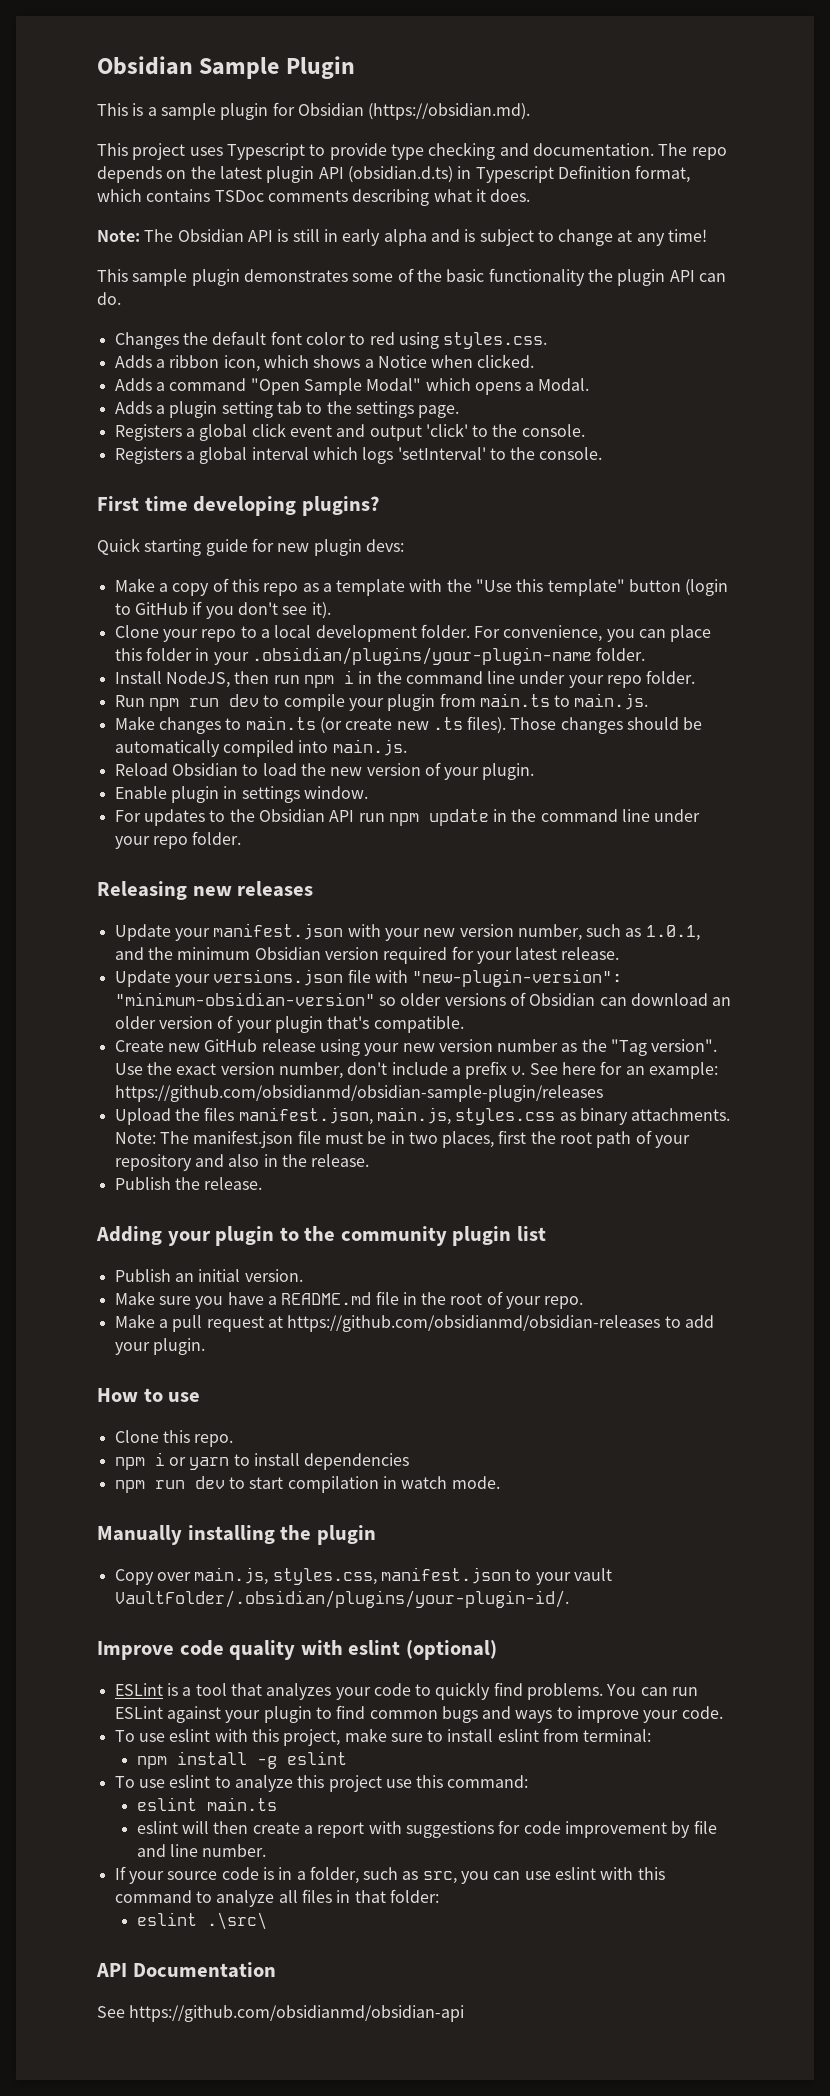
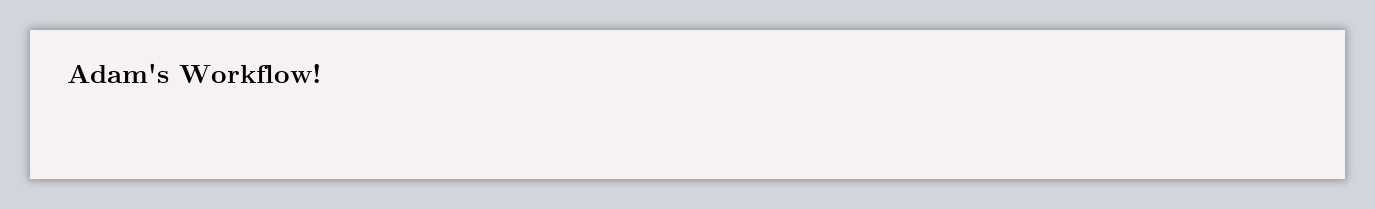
- Obsidian Sample Plugin
- This is a sample plugin for Obsidian (https://obsidian.md).
- This project uses Typescript to provide type checking and documentation. The repo depends on the latest plugin API (obsidian.d.ts) in Typescript Definition format, which contains TSDoc comments describing what it does.
- Note: The Obsidian API is still in early alpha and is subject to change at any time!
- This sample plugin demonstrates some of the basic functionality the plugin API can do.
- Changes the default font color to red using styles.css.
- Adds a ribbon icon, which shows a Notice when clicked.
- Adds a command "Open Sample Modal" which opens a Modal.
- Adds a plugin setting tab to the settings page.
- Registers a global click event and output 'click' to the console.
- Registers a global interval which logs 'setInterval' to the console.
- First time developing plugins?
- Quick starting guide for new plugin devs:
- Make a copy of this repo as a template with the "Use this template" button (login to GitHub if you don't see it).
- Clone your repo to a local development folder. For convenience, you can place this folder in your .obsidian/plugins/your-plugin-name folder.
- Install NodeJS, then run npm i in the command line under your repo folder.
- Run npm run dev to compile your plugin from main.ts to main.js.
- Make changes to main.ts (or create new .ts files). Those changes should be automatically compiled into main.js.
- Reload Obsidian to load the new version of your plugin.
- Enable plugin in settings window.
- For updates to the Obsidian API run npm update in the command line under your repo folder.
- Releasing new releases
- Update your manifest.json with your new version number, such as 1.0.1, and the minimum Obsidian version required for your latest release.
- Update your versions.json file with "new-plugin-version": "minimum-obsidian-version" so older versions of Obsidian can download an older version of your plugin that's compatible.
- Create new GitHub release using your new version number as the "Tag version". Use the exact version number, don't include a prefix v. See here for an example: https://github.com/obsidianmd/obsidian-sample-plugin/releases
- Upload the files manifest.json, main.js, styles.css as binary attachments. Note: The manifest.json file must be in two places, first the root path of your repository and also in the release.
- Publish the release.
- Adding your plugin to the community plugin list
- Publish an initial version.
- Make sure you have a README.md file in the root of your repo.
- Make a pull request at https://github.com/obsidianmd/obsidian-releases to add your plugin.
- How to use
- Clone this repo.
- npm i or yarn to install dependencies
- npm run dev to start compilation in watch mode.
- Manually installing the plugin
- Copy over main.js, styles.css, manifest.json to your vault VaultFolder/.obsidian/plugins/your-plugin-id/.
- Improve code quality with eslint (optional)
- ESLint is a tool that analyzes your code to quickly find problems. You can run ESLint against your plugin to find common bugs and ways to improve your code.
- To use eslint with this project, make sure to install eslint from terminal:
- npm install -g eslint
- To use eslint to analyze this project use this command:
- eslint main.ts
- eslint will then create a report with suggestions for code improvement by file and line number.
- If your source code is in a folder, such as src, you can use eslint with this command to analyze all files in that folder:
- eslint .\src\
- API Documentation
- See https://github.com/obsidianmd/obsidian-api
+ Adam's Workflow!

